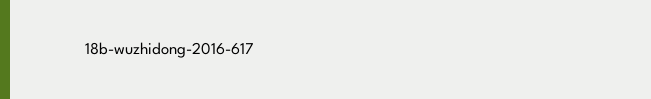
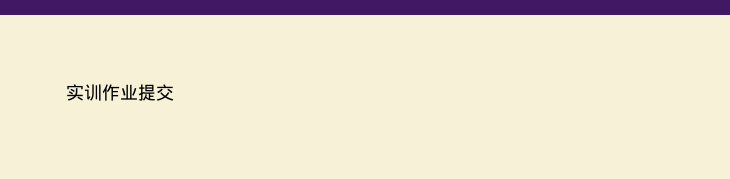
- 18b-wuzhidong-2016-617
+ 实训作业提交

